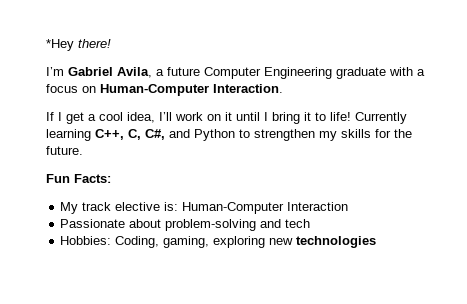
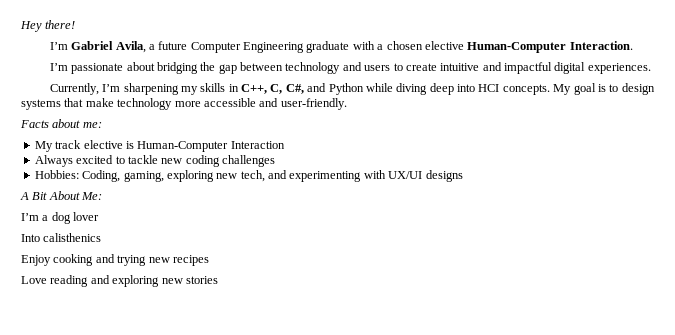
- *Hey there!
+ Hey there!
- I’m Gabriel Avila, a future Computer Engineering graduate with a focus on Human-Computer Interaction.
+ I’m Gabriel Avila, a future Computer Engineering graduate with a chosen elective Human-Computer Interaction.
- If I get a cool idea, I’ll work on it until I bring it to life! Currently learning C++, C, C#, and Python to strengthen my skills for the future.
- Fun Facts:
+ I’m passionate about bridging the gap between technology and users to create intuitive and impactful digital experiences.
+ Currently, I’m sharpening my skills in C++, C, C#, and Python while diving deep into HCI concepts. My goal is to design systems that make technology more accessible and user-friendly.
+ Facts about me:
- My track elective is: Human-Computer Interaction
+ My track elective is Human-Computer Interaction
- Passionate about problem-solving and tech
+ Always excited to tackle new coding challenges
- Hobbies: Coding, gaming, exploring new technologies
+ Hobbies: Coding, gaming, exploring new tech, and experimenting with UX/UI designs
+ A Bit About Me:
+ I’m a dog lover
+ Into calisthenics
+ Enjoy cooking and trying new recipes
+ Love reading and exploring new stories

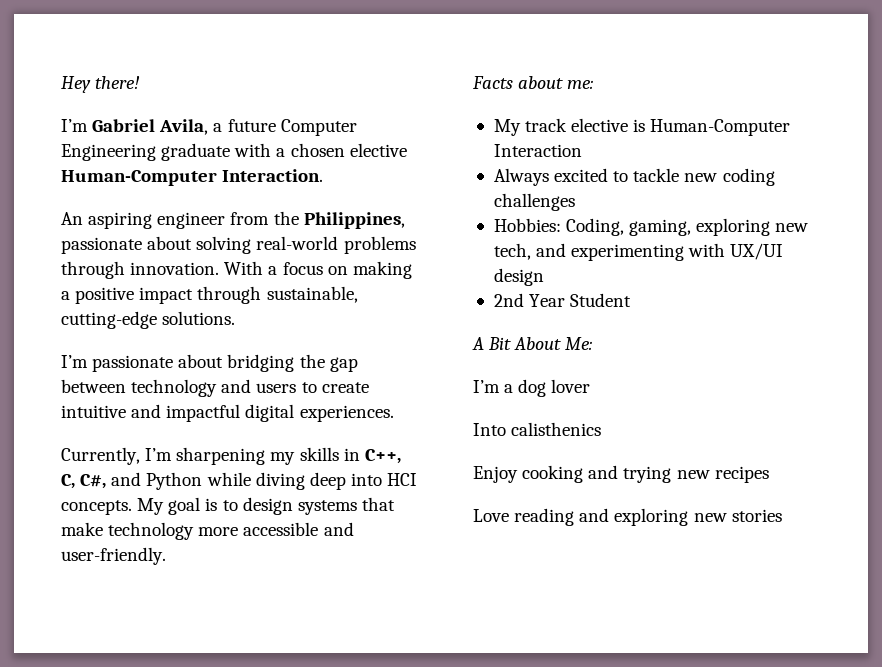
+ An aspiring engineer from the Philippines, passionate about solving real-world problems through innovation. With a focus on making a positive impact through sustainable, cutting-edge solutions.
- Hobbies: Coding, gaming, exploring new tech, and experimenting with UX/UI designs
+ Hobbies: Coding, gaming, exploring new tech, and experimenting with UX/UI design
+ 2nd Year Student

